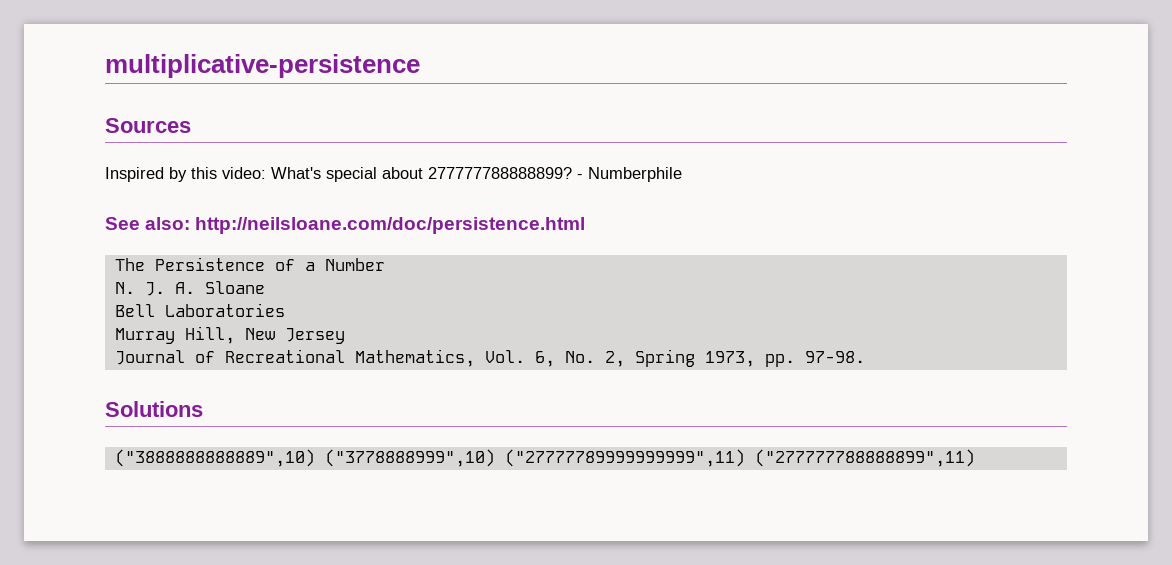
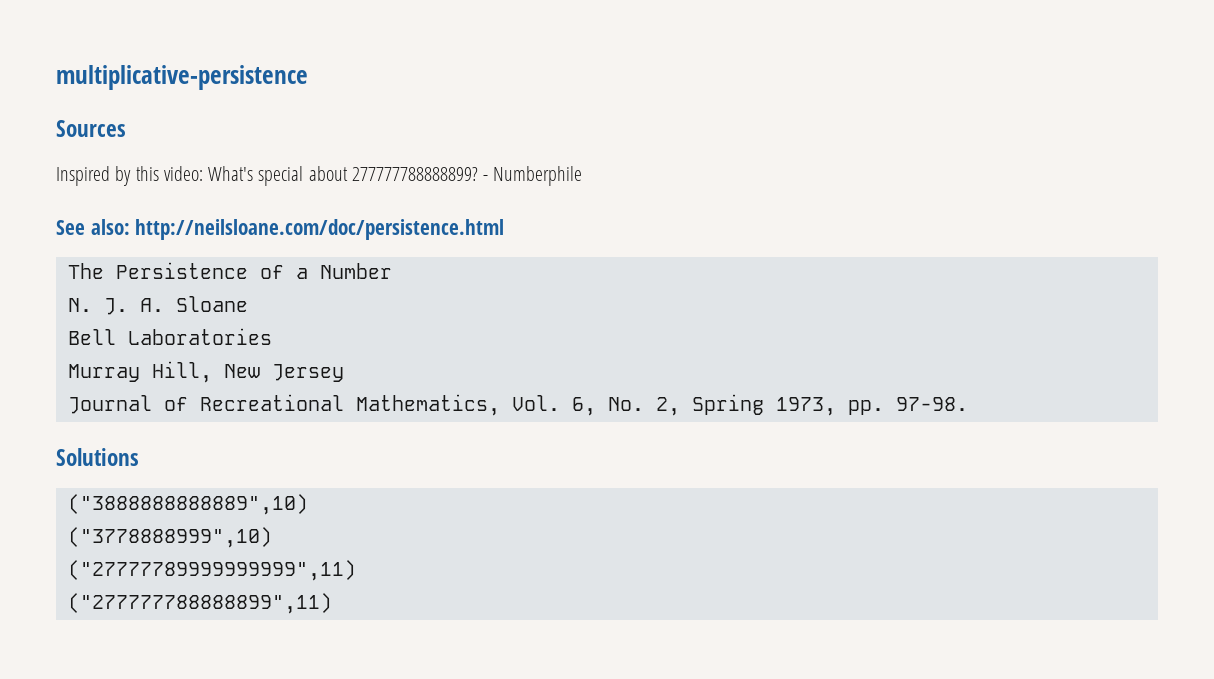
- ("3888888888889",10) ("3778888999",10) ("27777789999999999",11) ("277777788888899",11)
+ ("3888888888889",10)
+ ("3778888999",10)
+ ("27777789999999999",11)
+ ("277777788888899",11)

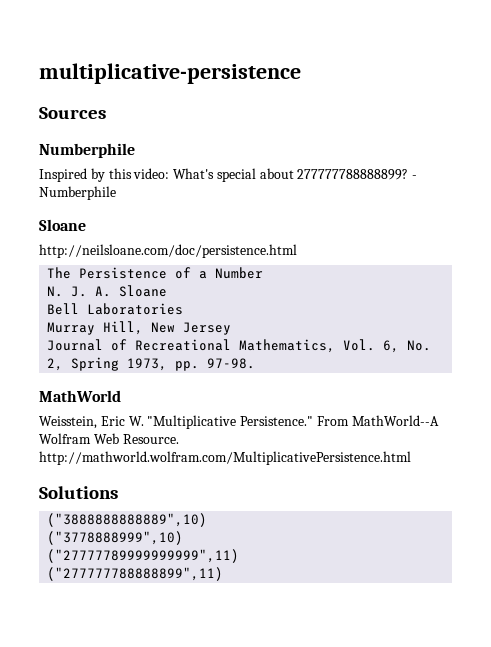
  Sources
+ Numberphile
  - Numberphile
- See also: http://neilsloane.com/doc/persistence.html
+ Sloane
+ http://neilsloane.com/doc/persistence.html
+ MathWorld
+ Weisstein, Eric W. "Multiplicative Persistence." From MathWorld--A Wolfram Web Resource. http://mathworld.wolfram.com/MultiplicativePersistence.html

